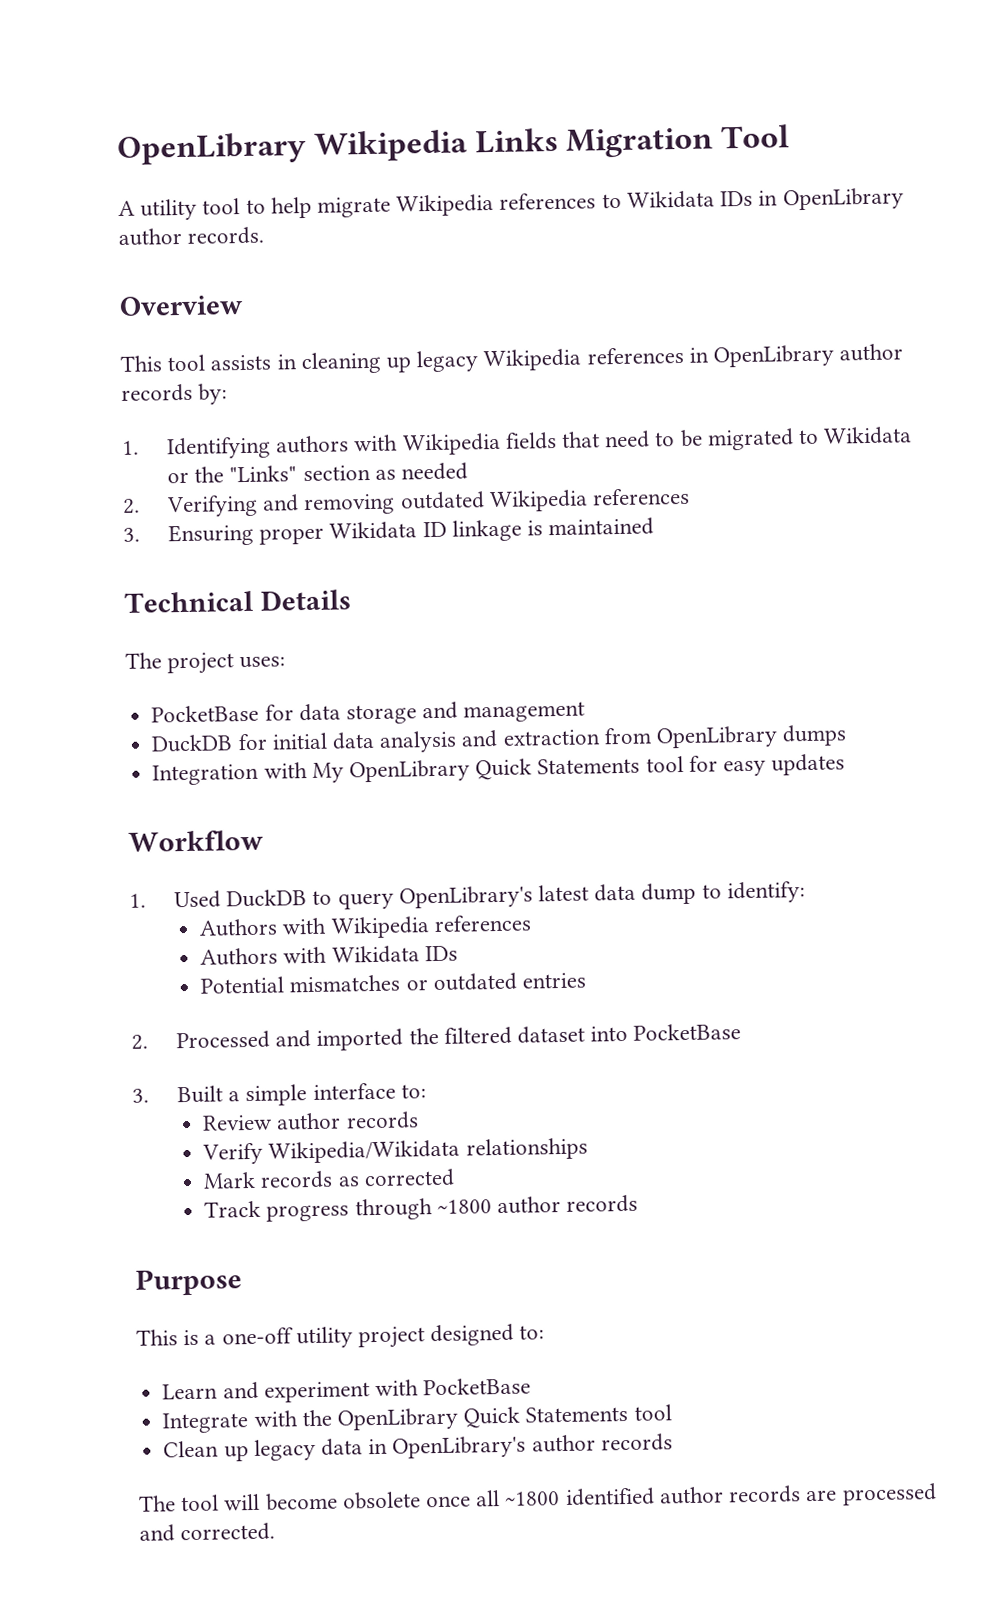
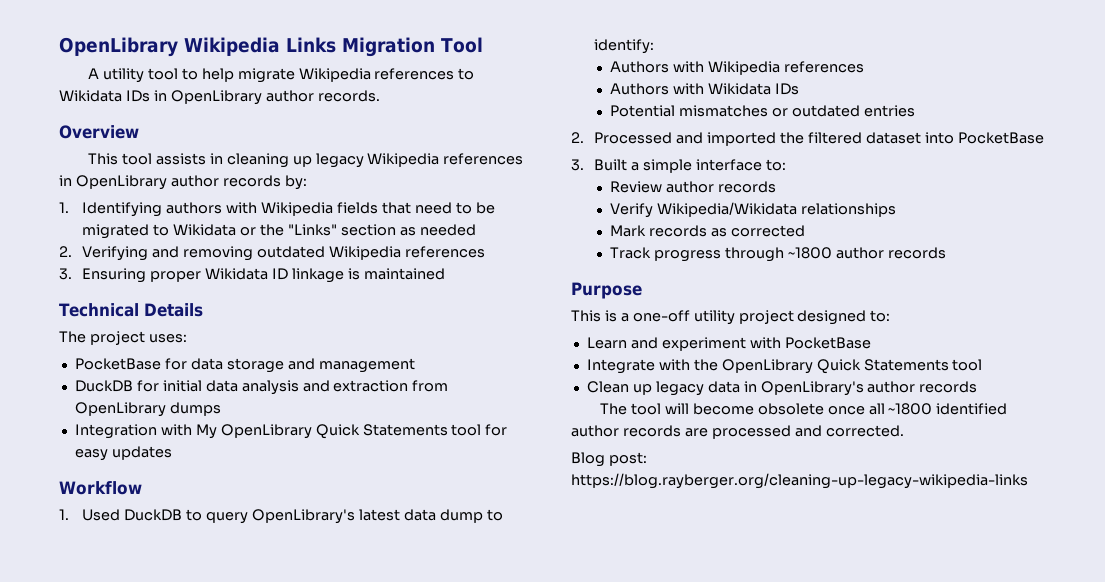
+ Blog post: https://blog.rayberger.org/cleaning-up-legacy-wikipedia-links

